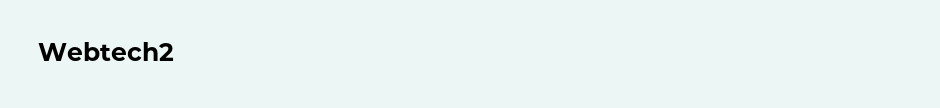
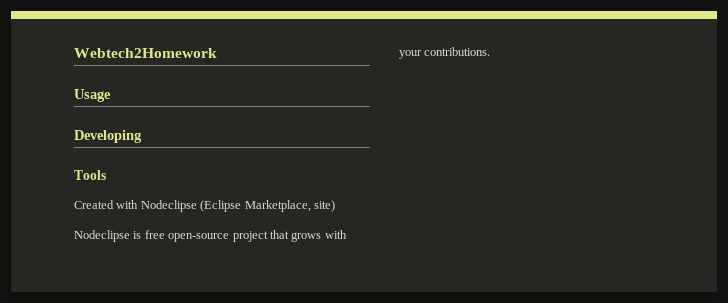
- Webtech2
+ Webtech2Homework
+ Usage
+ Developing
+ Tools
+ Created with Nodeclipse (Eclipse Marketplace, site)
+ Nodeclipse is free open-source project that grows with your contributions.

